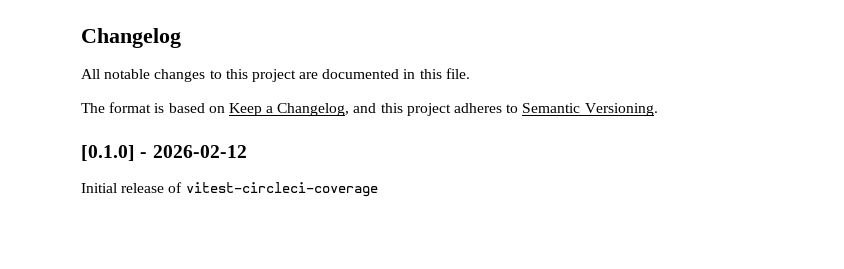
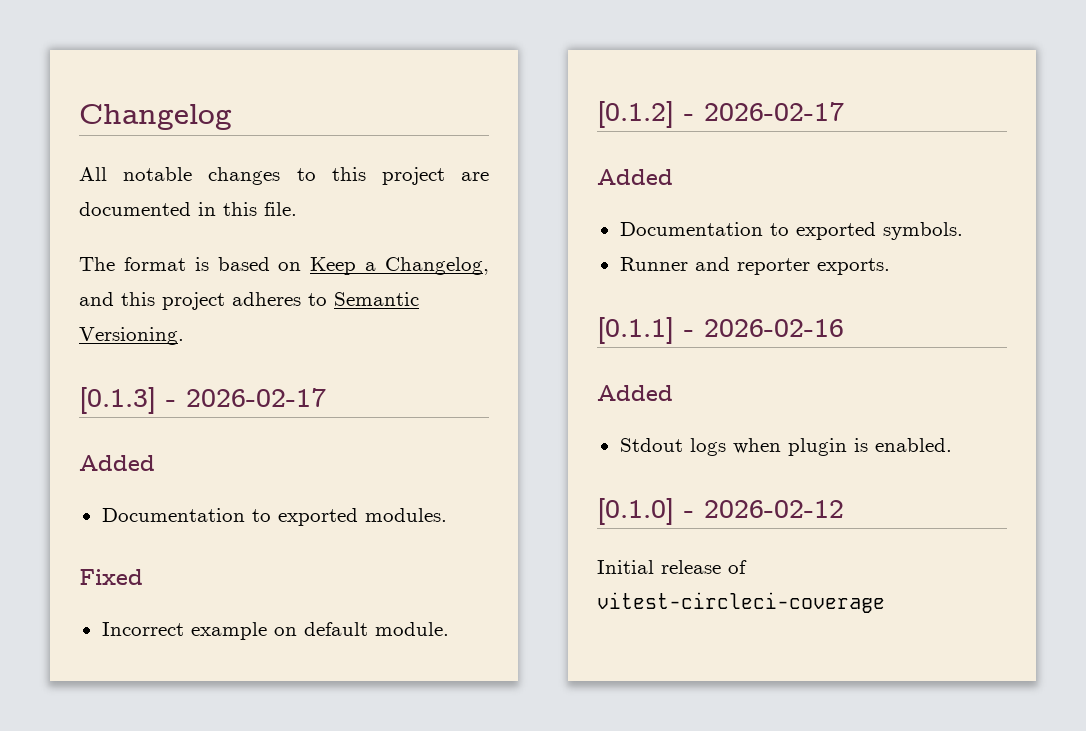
+ [0.1.3] - 2026-02-17
+ Added
+ Documentation to exported modules.
+ Fixed
+ Incorrect example on default module.
+ [0.1.2] - 2026-02-17
+ Added
+ Documentation to exported symbols.
+ Runner and reporter exports.
+ [0.1.1] - 2026-02-16
+ Added
+ Stdout logs when plugin is enabled.

